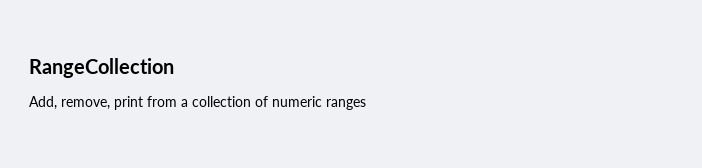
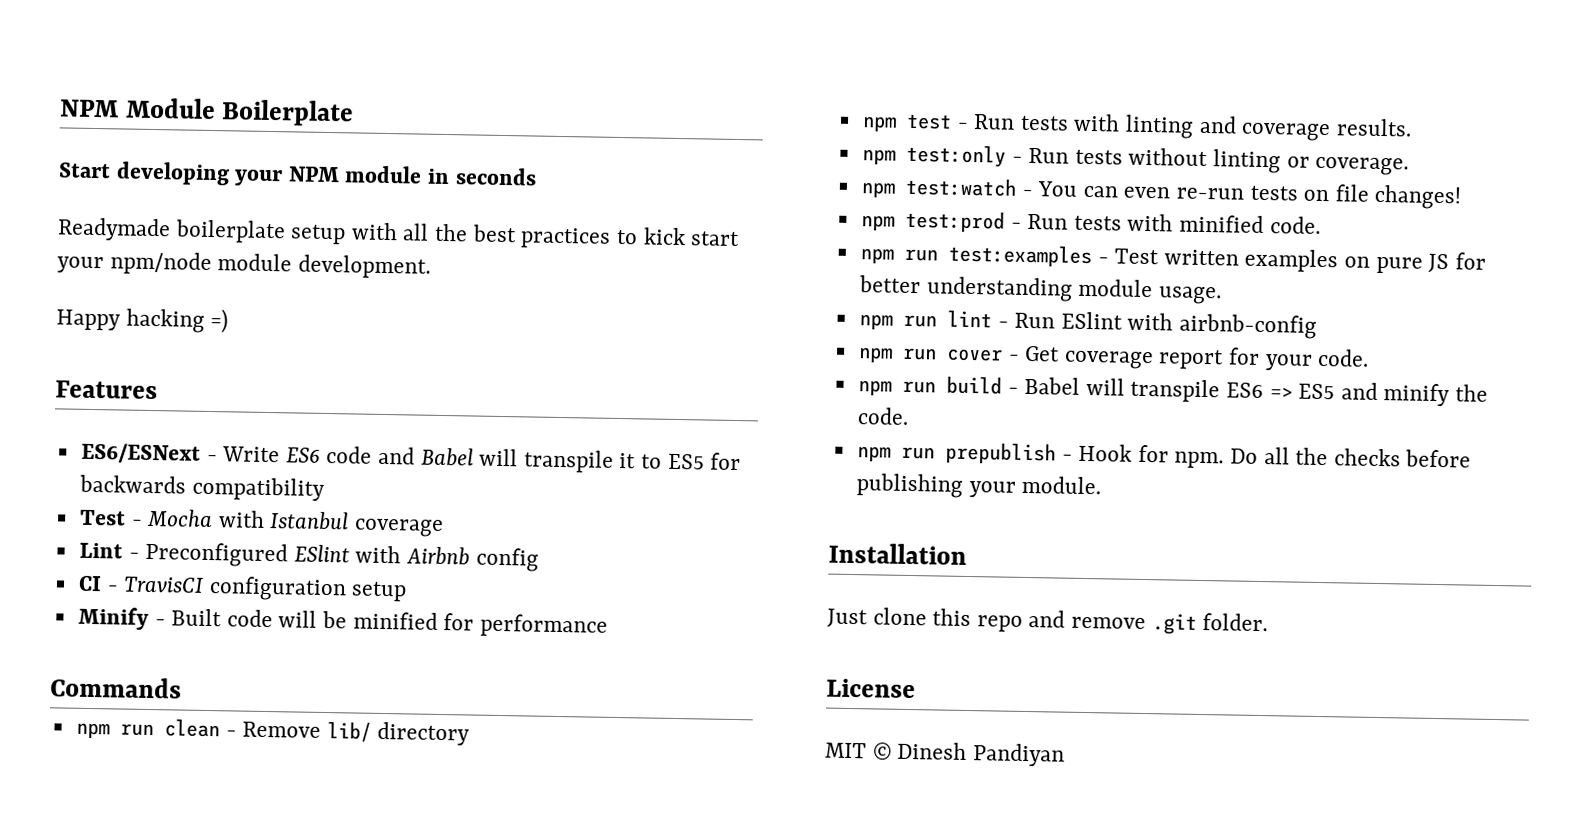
- RangeCollection
- Add, remove, print from a collection of numeric ranges
+ NPM Module Boilerplate
+ Start developing your NPM module in seconds
+ Readymade boilerplate setup with all the best practices to kick start your npm/node module development.
+ Happy hacking =)
+ Features
+ ES6/ESNext - Write ES6 code and Babel will transpile it to ES5 for backwards compatibility
+ Test - Mocha with Istanbul coverage
+ Lint - Preconfigured ESlint with Airbnb config
+ CI - TravisCI configuration setup
+ Minify - Built code will be minified for performance
+ Commands
+ npm run clean - Remove lib/ directory
+ npm test - Run tests with linting and coverage results.
+ npm test:only - Run tests without linting or coverage.
+ npm test:watch - You can even re-run tests on file changes!
+ npm test:prod - Run tests with minified code.
+ npm run test:examples - Test written examples on pure JS for better understanding module usage.
+ npm run lint - Run ESlint with airbnb-config
+ npm run cover - Get coverage report for your code.
+ npm run build - Babel will transpile ES6 => ES5 and minify the code.
+ npm run prepublish - Hook for npm. Do all the checks before publishing your module.
+ Installation
+ Just clone this repo and remove .git folder.
+ License
+ MIT © Dinesh Pandiyan

